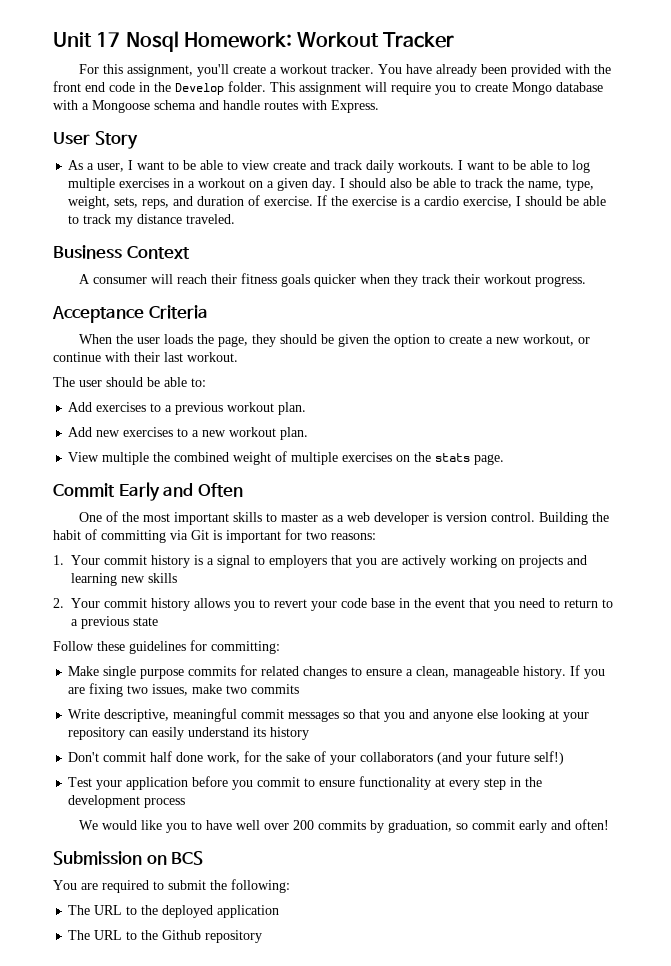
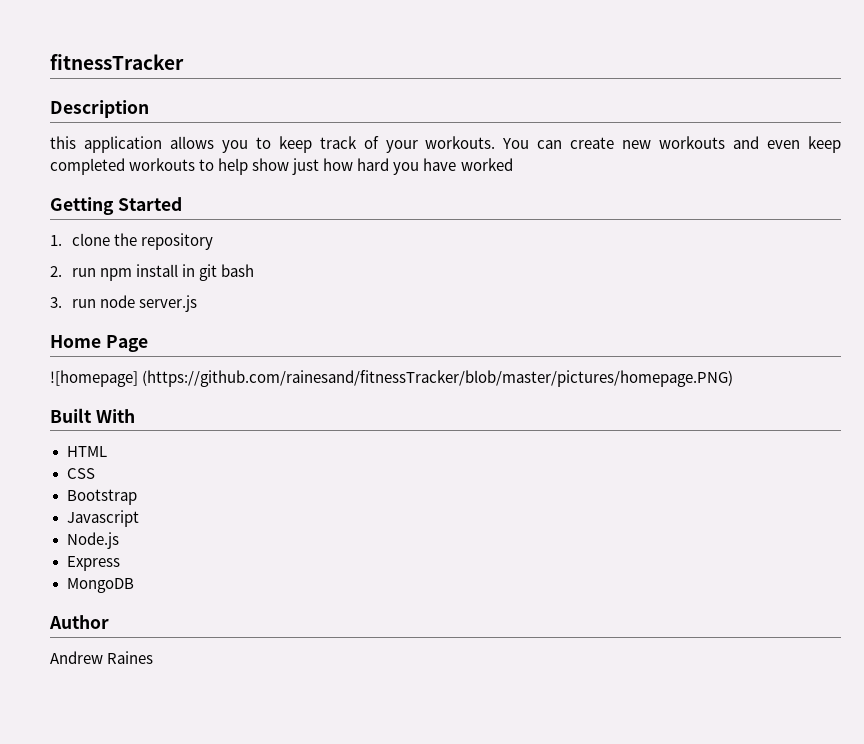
- Unit 17 Nosql Homework: Workout Tracker
- For this assignment, you'll create a workout tracker. You have already been provided with the front end code in the Develop folder. This assignment will require you to create Mongo database with a Mongoose schema and handle routes with Express.
- User Story
- As a user, I want to be able to view create and track daily workouts. I want to be able to log multiple exercises in a workout on a given day. I should also be able to track the name, type, weight, sets, reps, and duration of exercise. If the exercise is a cardio exercise, I should be able to track my distance traveled.
- Business Context
- A consumer will reach their fitness goals quicker when they track their workout progress.
- Acceptance Criteria
- When the user loads the page, they should be given the option to create a new workout, or continue with their last workout.
- The user should be able to:
- Add exercises to a previous workout plan.
- Add new exercises to a new workout plan.
- View multiple the combined weight of multiple exercises on the stats page.
- Commit Early and Often
- One of the most important skills to master as a web developer is version control. Building the habit of committing via Git is important for two reasons:
- 1. Your commit history is a signal to employers that you are actively working on projects and learning new skills
- 2. Your commit history allows you to revert your code base in the event that you need to return to a previous state
- Follow these guidelines for committing:
- Make single purpose commits for related changes to ensure a clean, manageable history. If you are fixing two issues, make two commits
- Write descriptive, meaningful commit messages so that you and anyone else looking at your repository can easily understand its history
- Don't commit half done work, for the sake of your collaborators (and your future self!)
- Test your application before you commit to ensure functionality at every step in the development process
- We would like you to have well over 200 commits by graduation, so commit early and often!
- Submission on BCS
- You are required to submit the following:
- The URL to the deployed application
- The URL to the Github repository
+ fitnessTracker
+ Description
+ this application allows you to keep track of your workouts. You can create new workouts and even keep completed workouts to help show just how hard you have worked
+ Getting Started
+ 1. clone the repository
+ 2. run npm install in git bash
+ 3. run node server.js
+ Home Page
+ ![homepage] (https://github.com/rainesand/fitnessTracker/blob/master/pictures/homepage.PNG)
+ Built With
+ HTML
+ CSS
+ Bootstrap
+ Javascript
+ Node.js
+ Express
+ MongoDB
+ Author
+ Andrew Raines

